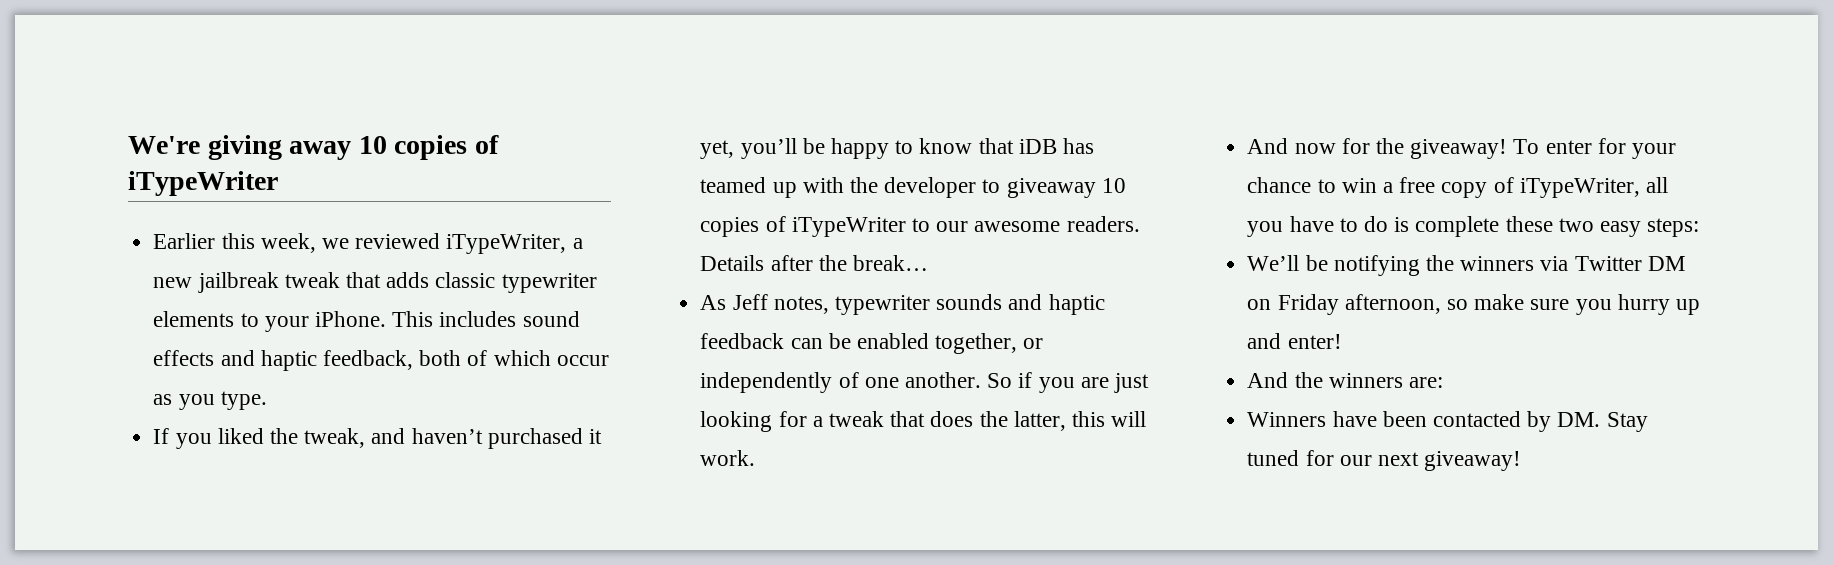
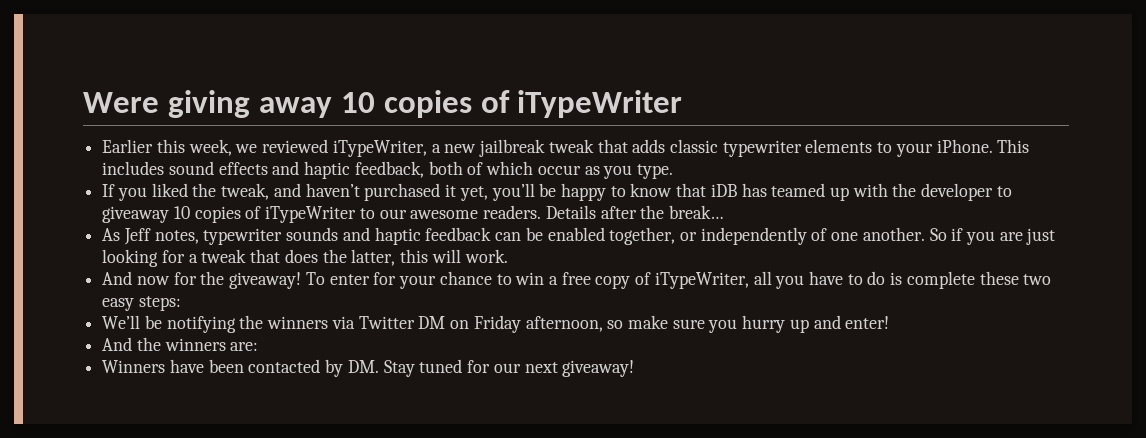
- We're giving away 10 copies of iTypeWriter
+ Were giving away 10 copies of iTypeWriter

